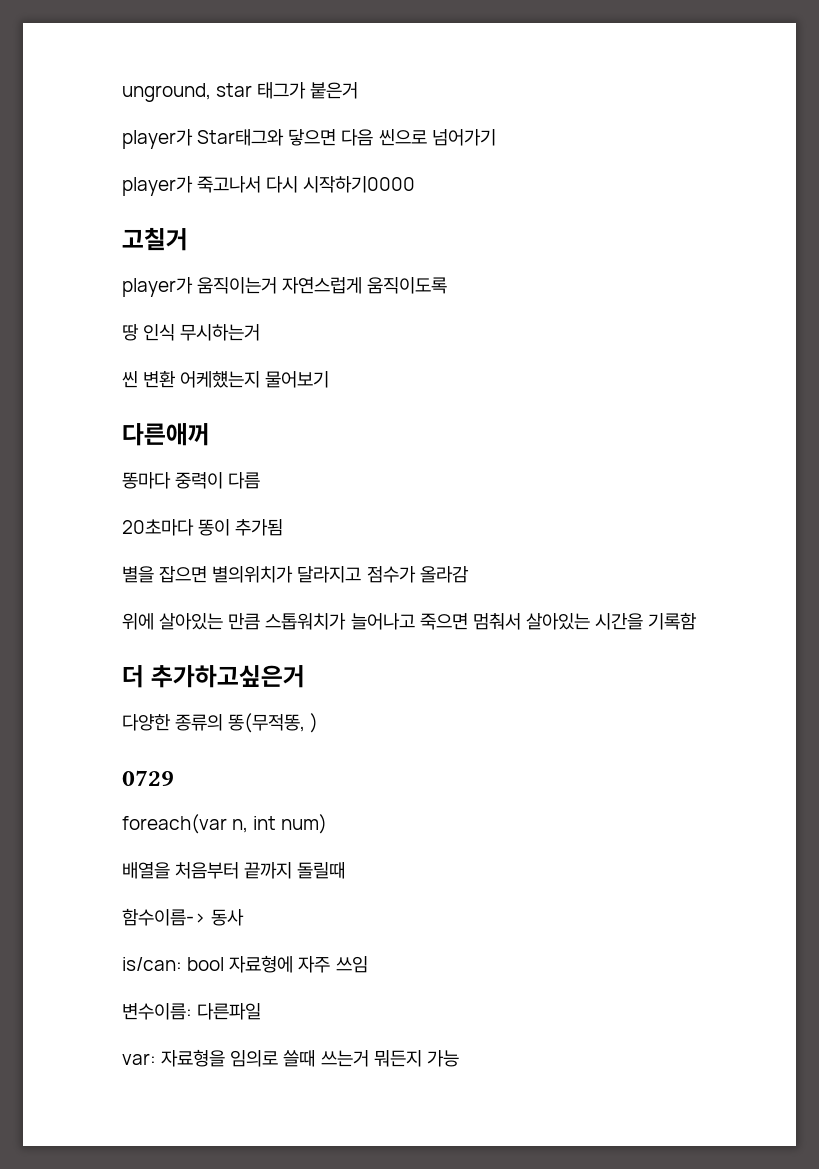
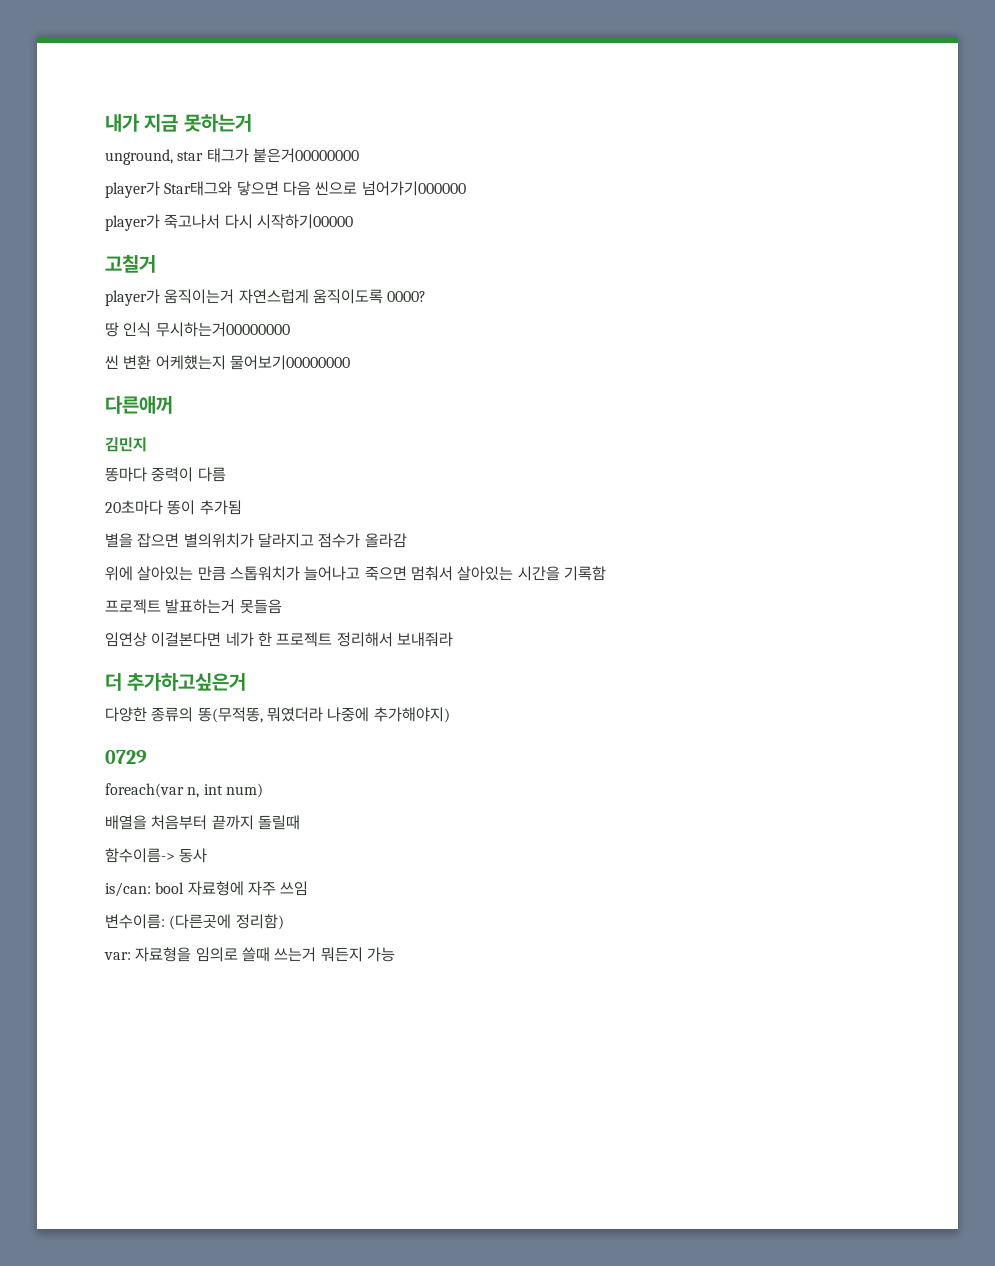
+ 내가 지금 못하는거
- unground, star 태그가 붙은거
+ unground, star 태그가 붙은거00000000
- player가 Star태그와 닿으면 다음 씬으로 넘어가기
+ player가 Star태그와 닿으면 다음 씬으로 넘어가기000000
- player가 죽고나서 다시 시작하기0000
+ player가 죽고나서 다시 시작하기00000
- player가 움직이는거 자연스럽게 움직이도록
+ player가 움직이는거 자연스럽게 움직이도록 0000?
- 땅 인식 무시하는거
+ 땅 인식 무시하는거00000000
- 씬 변환 어케헀는지 물어보기
+ 씬 변환 어케헀는지 물어보기00000000
+ 김민지
+ 프로젝트 발표하는거 못들음
+ 임연상 이걸본다면 네가 한 프로젝트 정리해서 보내줘라
- 다양한 종류의 똥(무적똥, )
+ 다양한 종류의 똥(무적똥, 뭐였더라 나중에 추가해야지)
- 변수이름: 다른파일
+ 변수이름: (다른곳에 정리함)

